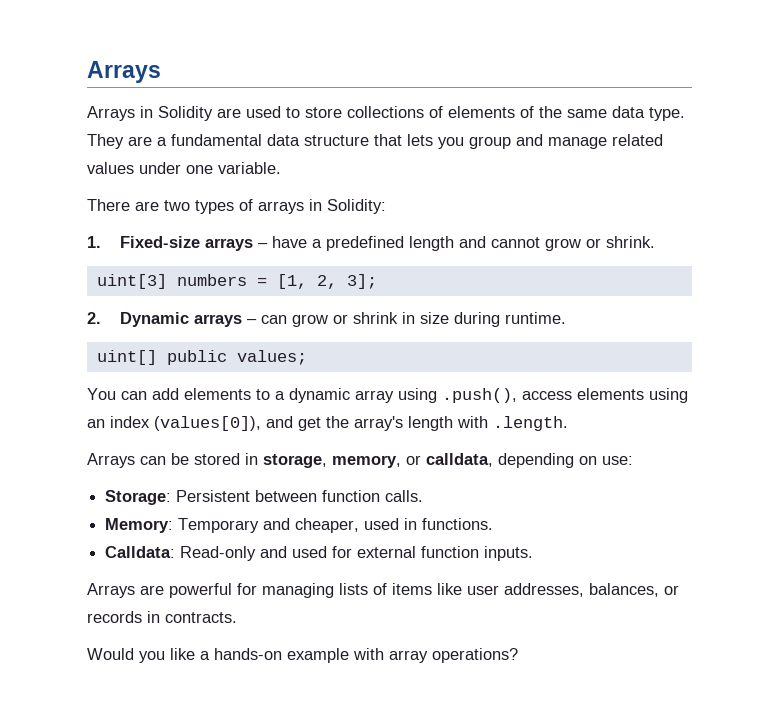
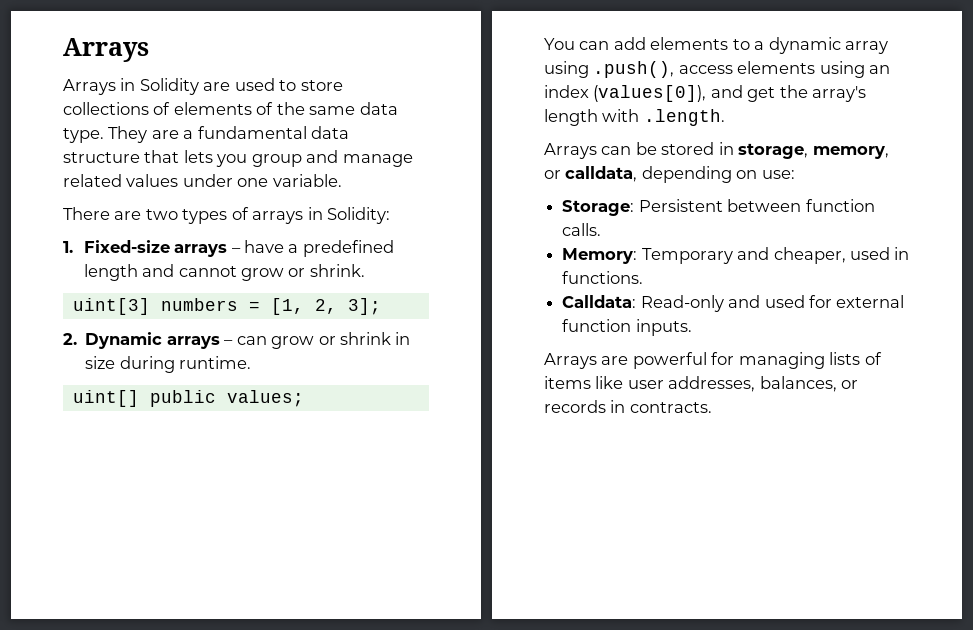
- Would you like a hands-on example with array operations?

